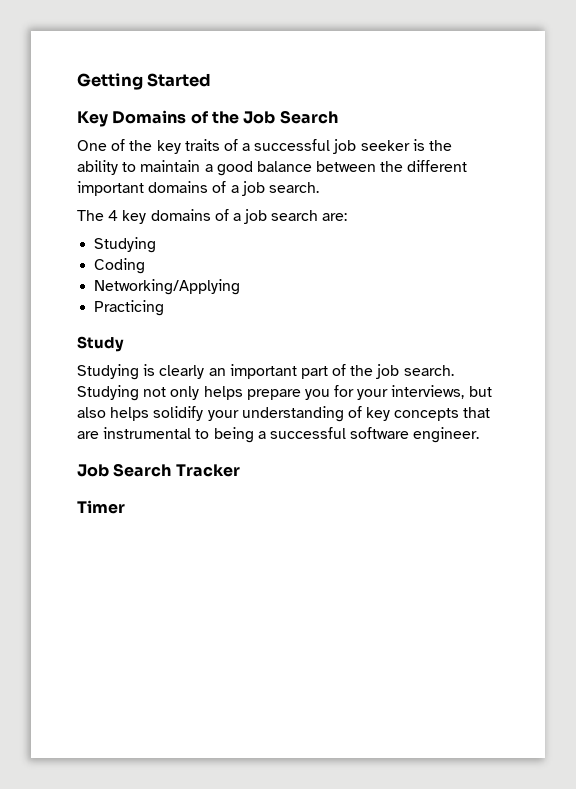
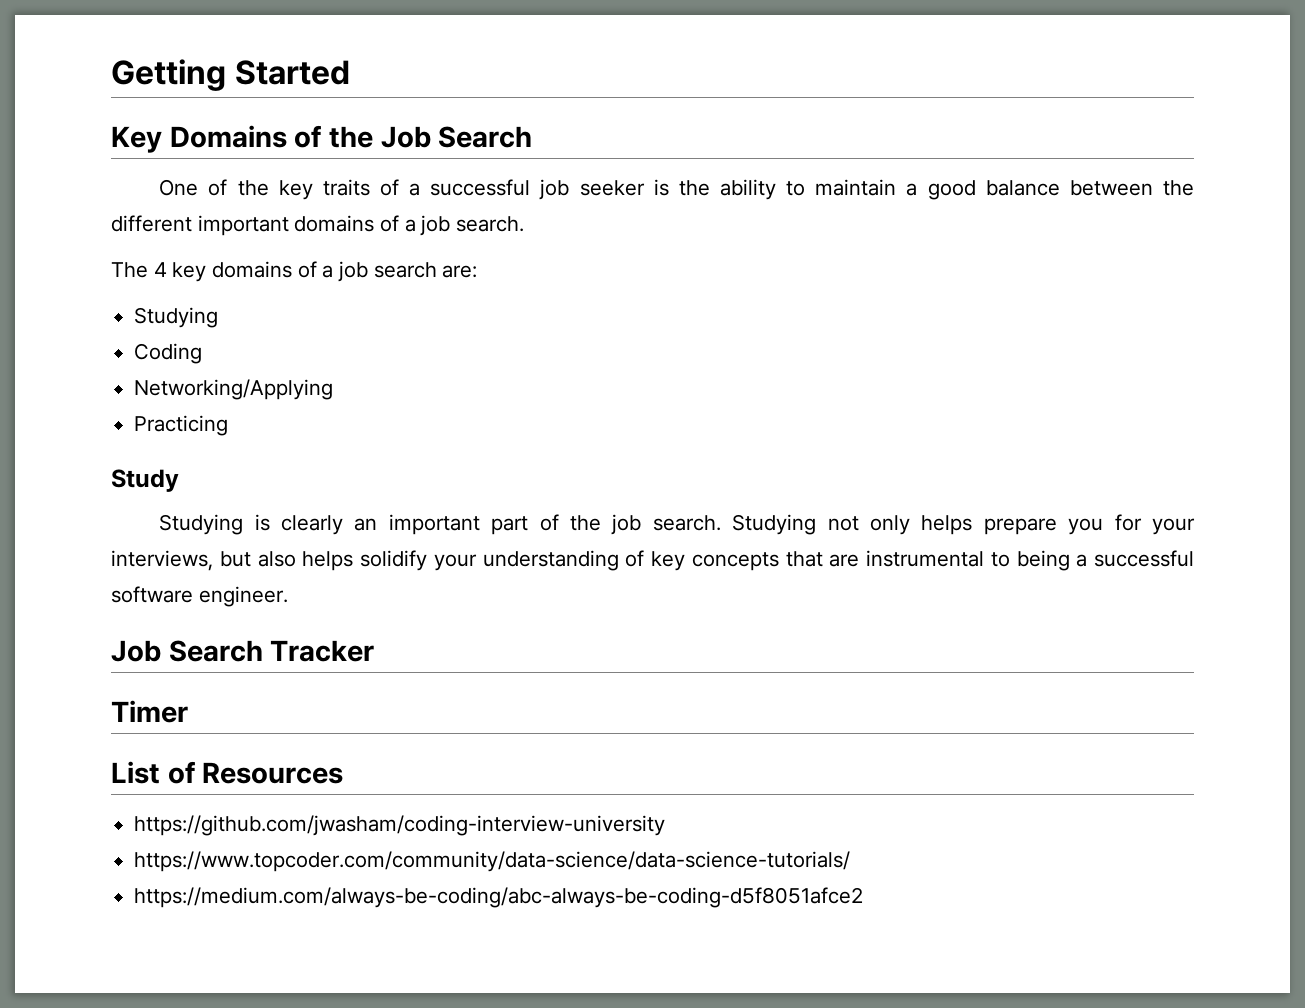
+ List of Resources
+ https://github.com/jwasham/coding-interview-university
+ https://www.topcoder.com/community/data-science/data-science-tutorials/
+ https://medium.com/always-be-coding/abc-always-be-coding-d5f8051afce2

